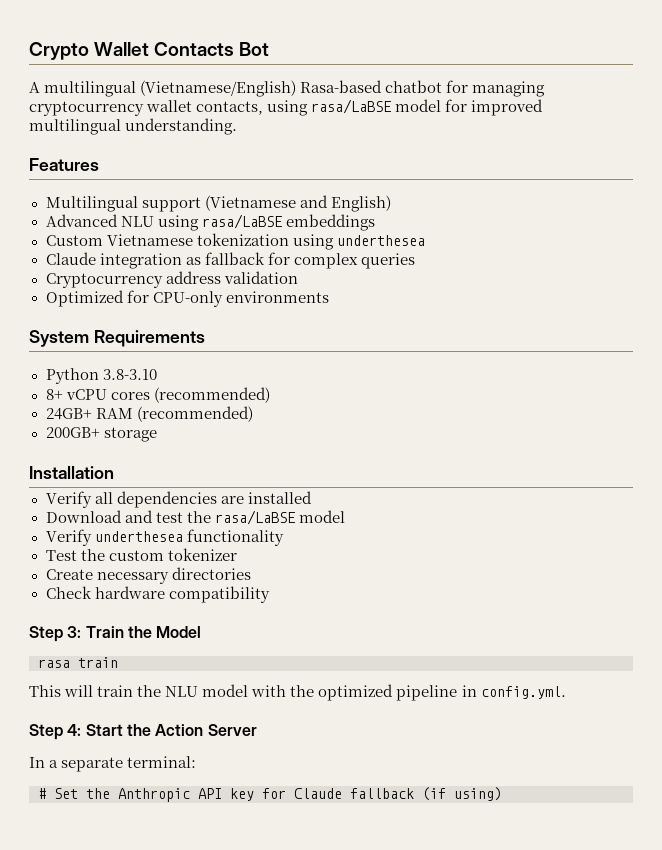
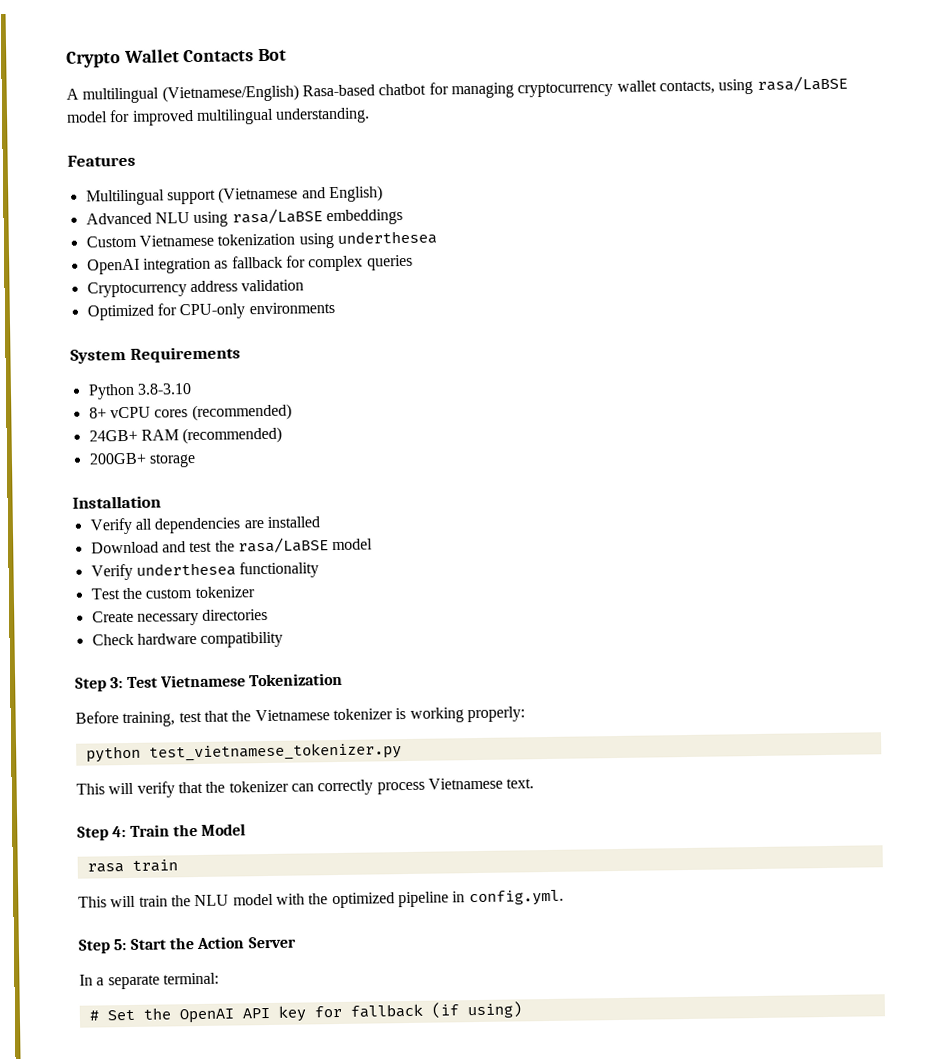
- Claude integration as fallback for complex queries
+ OpenAI integration as fallback for complex queries
- Step 3: Train the Model
+ Step 3: Test Vietnamese Tokenization
+ Before training, test that the Vietnamese tokenizer is working properly:
+ python test_vietnamese_tokenizer.py
+ This will verify that the tokenizer can correctly process Vietnamese text.
+ Step 4: Train the Model
- Step 4: Start the Action Server
+ Step 5: Start the Action Server
- # Set the Anthropic API key for Claude fallback (if using)
+ # Set the OpenAI API key for fallback (if using)

